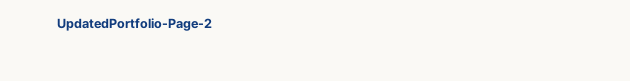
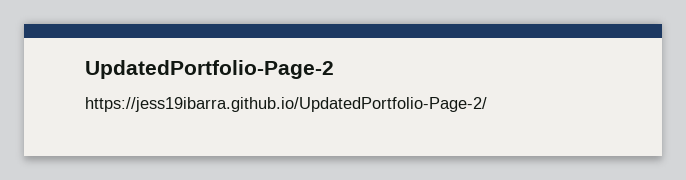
+ https://jess19ibarra.github.io/UpdatedPortfolio-Page-2/

